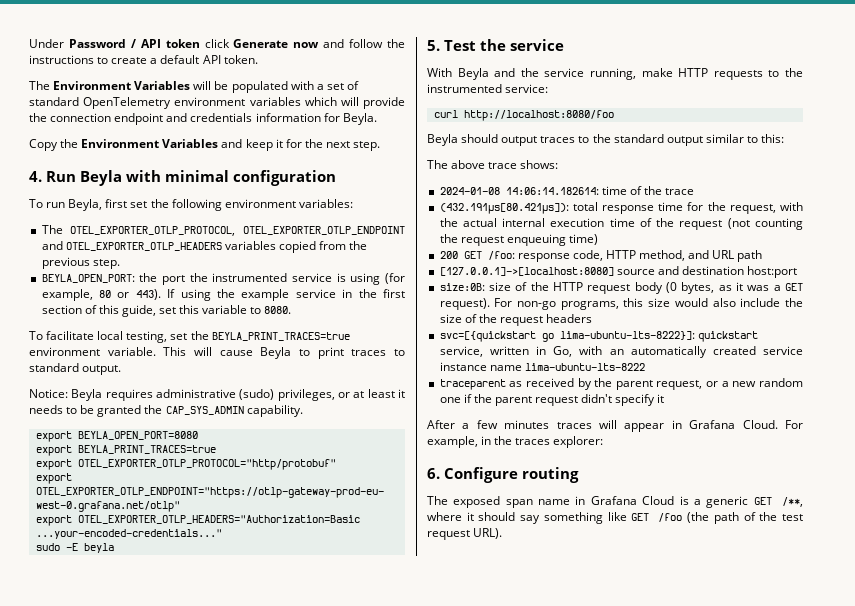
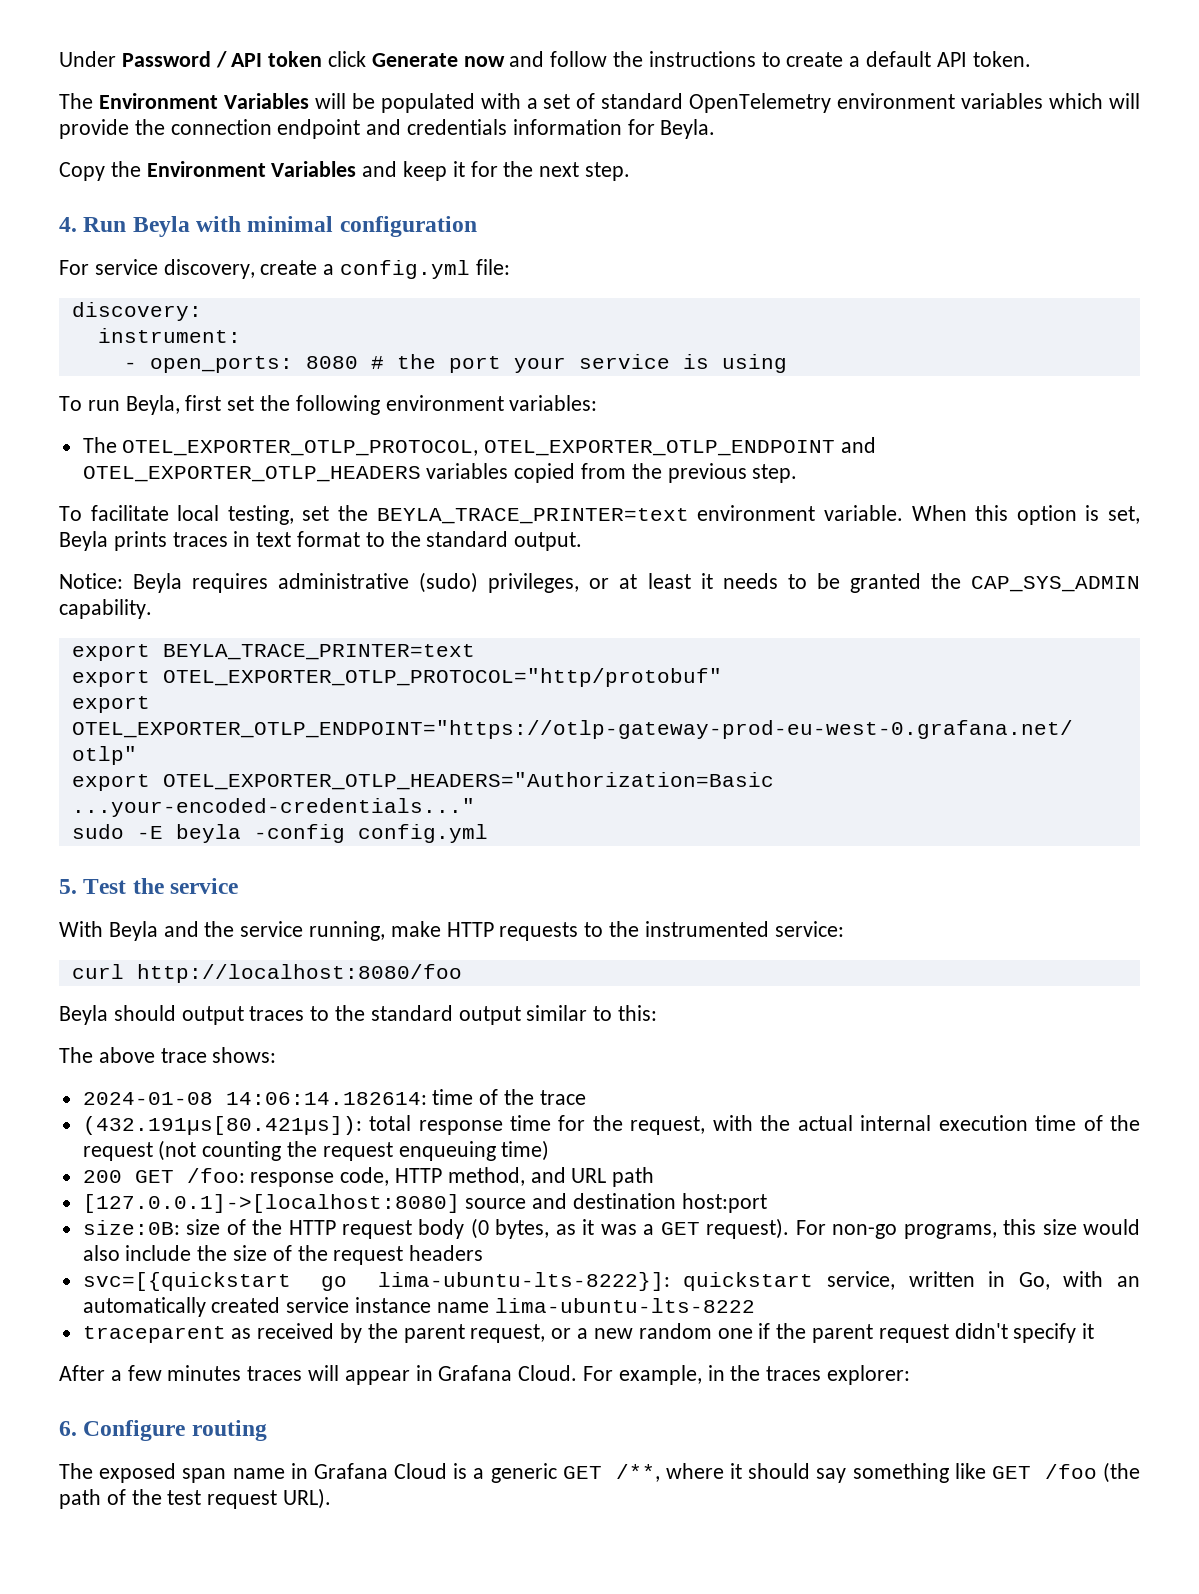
+ For service discovery, create a config.yml file:
+ discovery:
+ instrument:
+ - open_ports: 8080 # the port your service is using
- BEYLA_OPEN_PORT: the port the instrumented service is using (for example, 80 or 443). If using the example service in the first section of this guide, set this variable to 8080.
- To facilitate local testing, set the BEYLA_PRINT_TRACES=true environment variable.
+ To facilitate local testing, set the BEYLA_TRACE_PRINTER=text environment variable.
- This will cause Beyla to print traces to standard output.
+ When this option is set, Beyla prints traces in text format to the standard output.
- export BEYLA_OPEN_PORT=8080
- export BEYLA_PRINT_TRACES=true
+ export BEYLA_TRACE_PRINTER=text
- sudo -E beyla
+ sudo -E beyla -config config.yml

